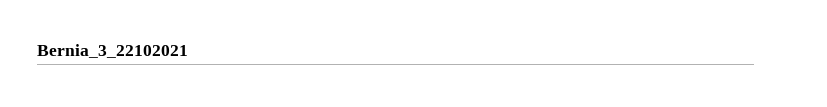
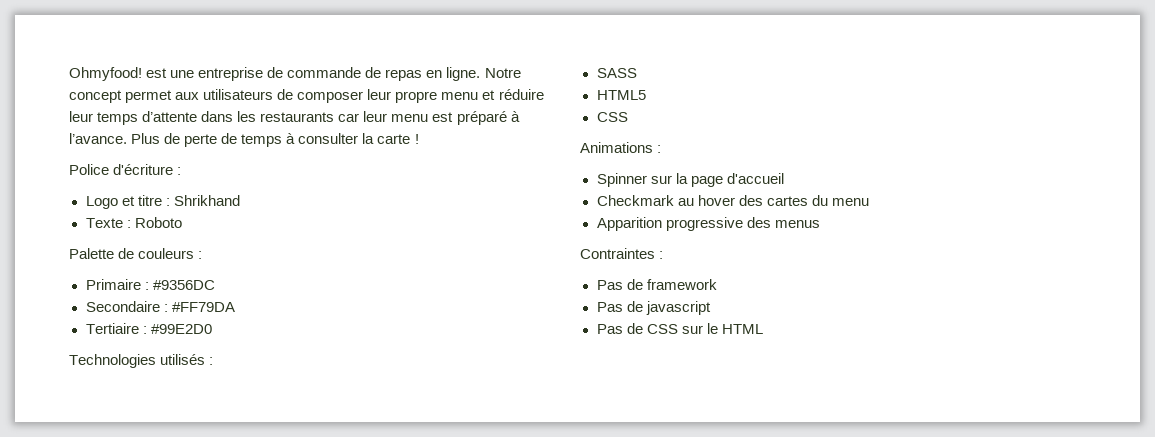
- Bernia_3_22102021
+ Ohmyfood! est une entreprise de commande de repas en ligne. Notre concept permet aux utilisateurs de composer leur propre menu et réduire leur temps d’attente dans les restaurants car leur menu est préparé à l’avance. Plus de perte de temps à consulter la carte !
+ Police d'écriture :
+ Logo et titre : Shrikhand
+ Texte : Roboto
+ Palette de couleurs :
+ Primaire : #9356DC
+ Secondaire : #FF79DA
+ Tertiaire : #99E2D0
+ Technologies utilisés :
+ SASS
+ HTML5
+ CSS
+ Animations :
+ Spinner sur la page d'accueil
+ Checkmark au hover des cartes du menu
+ Apparition progressive des menus
+ Contraintes :
+ Pas de framework
+ Pas de javascript
+ Pas de CSS sur le HTML

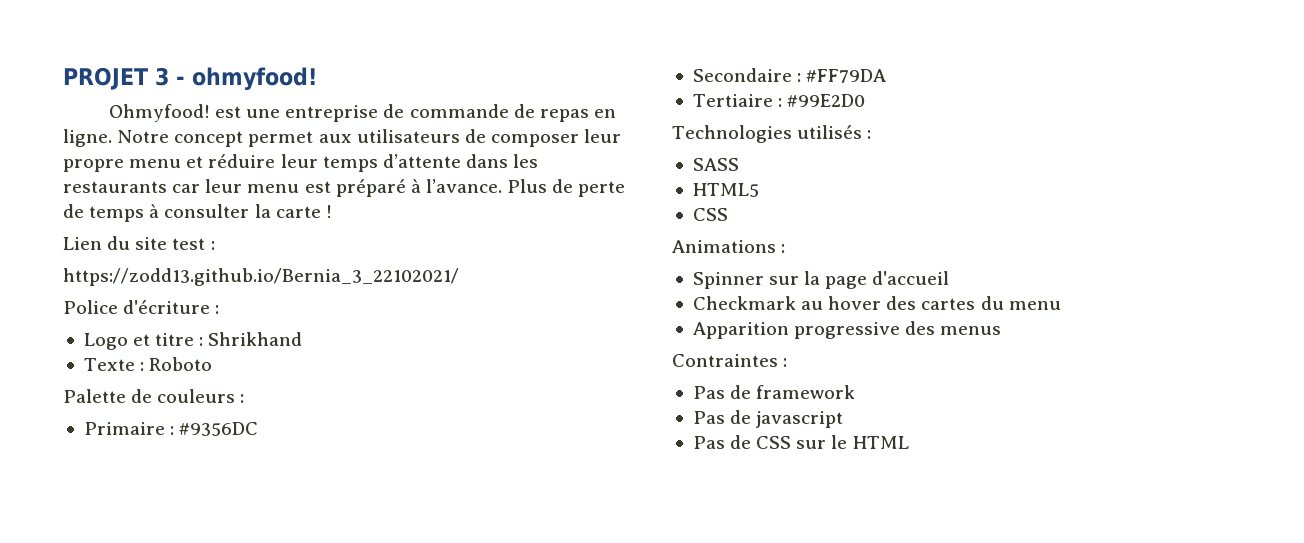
+ PROJET 3 - ohmyfood!
+ Lien du site test :
+ https://zodd13.github.io/Bernia_3_22102021/

